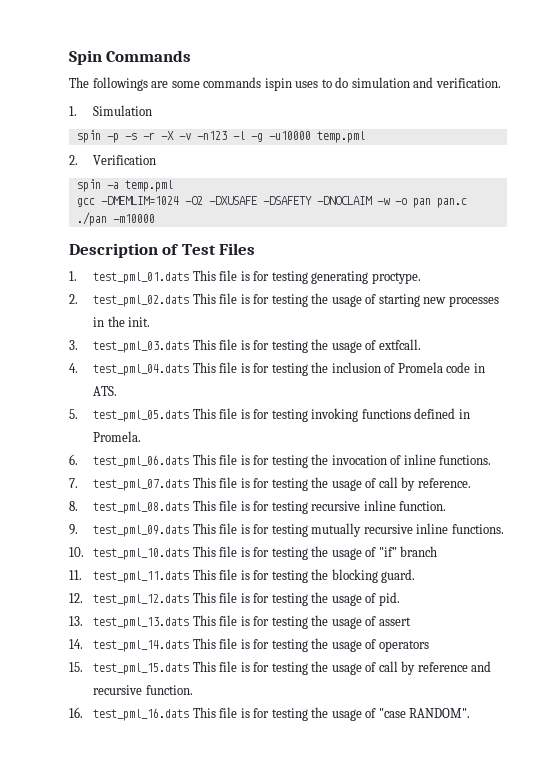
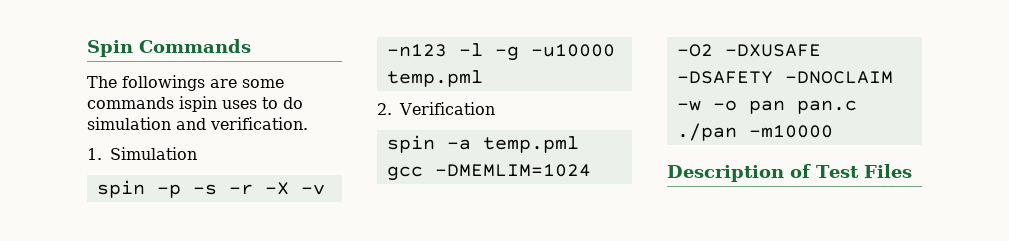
- 1. test_pml_01.dats This file is for testing generating proctype.
- 2. test_pml_02.dats This file is for testing the usage of starting new processes in the init.
- 3. test_pml_03.dats This file is for testing the usage of extfcall.
- 4. test_pml_04.dats This file is for testing the inclusion of Promela code in ATS.
- 5. test_pml_05.dats This file is for testing invoking functions defined in Promela.
- 6. test_pml_06.dats This file is for testing the invocation of inline functions.
- 7. test_pml_07.dats This file is for testing the usage of call by reference.
- 8. test_pml_08.dats This file is for testing recursive inline function.
- 9. test_pml_09.dats This file is for testing mutually recursive inline functions.
- 10. test_pml_10.dats This file is for testing the usage of "if" branch
- 11. test_pml_11.dats This file is for testing the blocking guard.
- 12. test_pml_12.dats This file is for testing the usage of pid.
- 13. test_pml_13.dats This file is for testing the usage of assert
- 14. test_pml_14.dats This file is for testing the usage of operators
- 15. test_pml_15.dats This file is for testing the usage of call by reference and recursive function.
- 16. test_pml_16.dats This file is for testing the usage of "case RANDOM".

